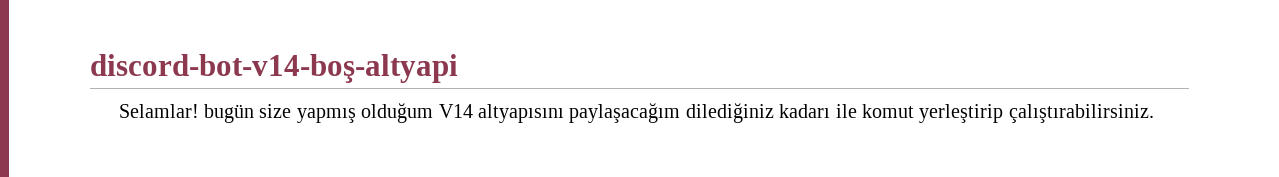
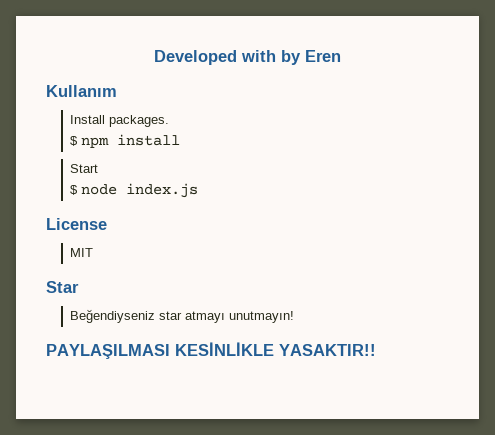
- discord-bot-v14-boş-altyapi
- Selamlar! bugün size yapmış olduğum V14 altyapısını paylaşacağım dilediğiniz kadarı ile komut yerleştirip çalıştırabilirsiniz.
+ Developed with by Eren
+ Kullanım
+ Install packages.
+ $ npm install
+ Start
+ $ node index.js
+ License
+ MIT
+ Star
+ Beğendiyseniz star atmayı unutmayın!
+ PAYLAŞILMASI KESİNLİKLE YASAKTIR!!

